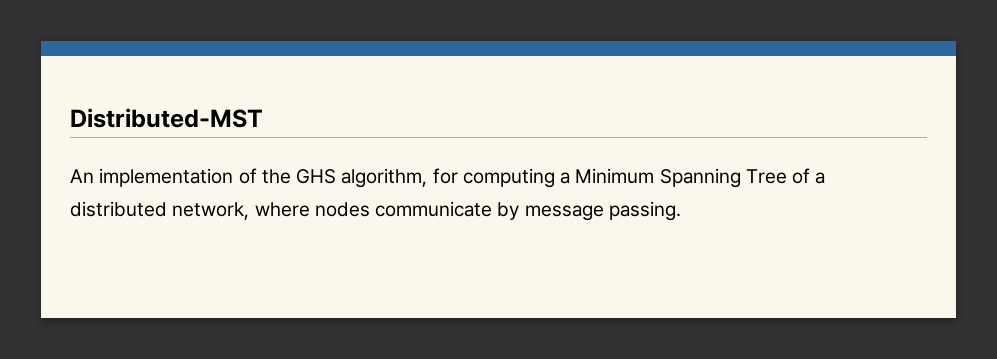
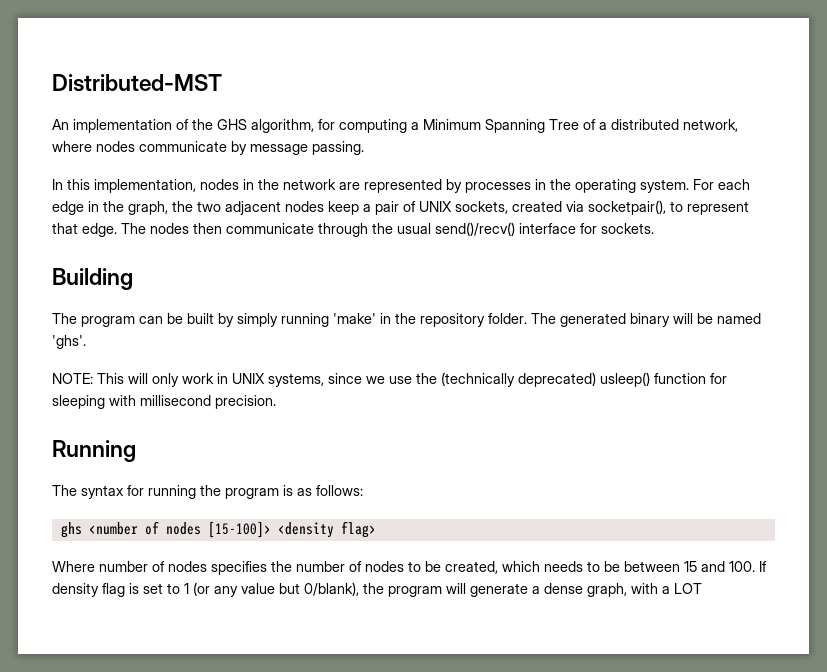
+ In this implementation, nodes in the network are represented by processes in the operating system. For each edge in the graph, the two adjacent nodes keep a pair of UNIX sockets, created via socketpair(), to represent that edge. The nodes then communicate through the usual send()/recv() interface for sockets.
+ Building
+ The program can be built by simply running 'make' in the repository folder. The generated binary will be named 'ghs'.
+ NOTE: This will only work in UNIX systems, since we use the (technically deprecated) usleep() function for sleeping with millisecond precision.
+ Running
+ The syntax for running the program is as follows:
+ ghs <number of nodes [15-100]> <density flag>
+ Where number of nodes specifies the number of nodes to be created, which needs to be between 15 and 100. If density flag is set to 1 (or any value but 0/blank), the program will generate a dense graph, with a LOT

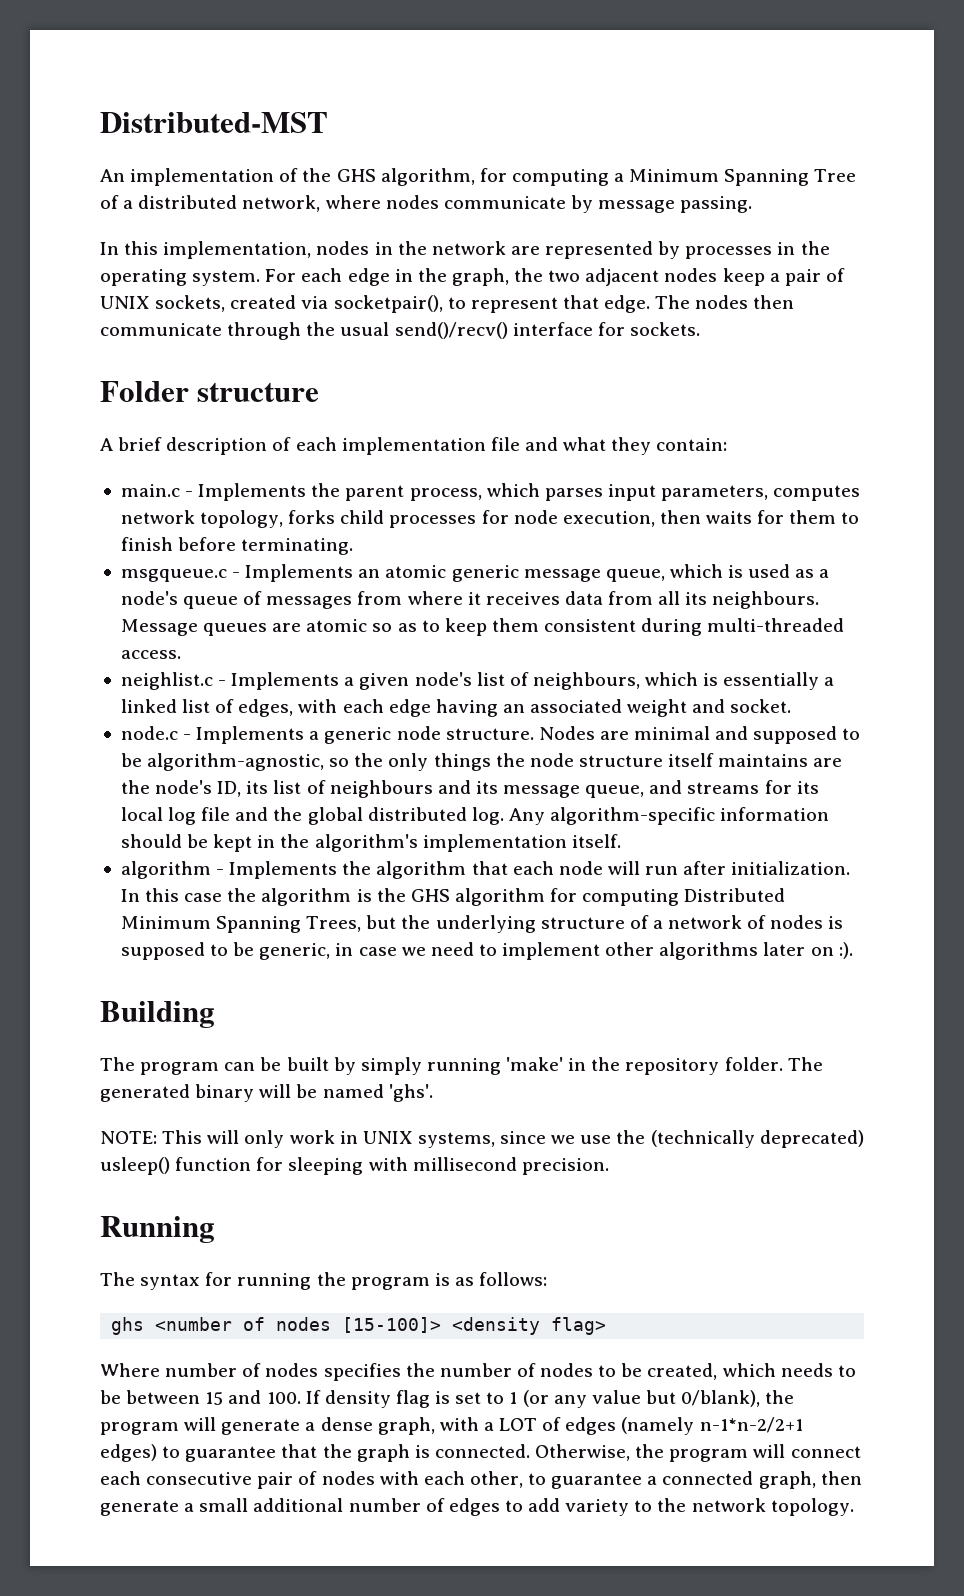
+ Folder structure
+ A brief description of each implementation file and what they contain:
+ main.c - Implements the parent process, which parses input parameters, computes network topology, forks child processes for node execution, then waits for them to finish before terminating.
+ msgqueue.c - Implements an atomic generic message queue, which is used as a node's queue of messages from where it receives data from all its neighbours. Message queues are atomic so as to keep them consistent during multi-threaded access.
+ neighlist.c - Implements a given node's list of neighbours, which is essentially a linked list of edges, with each edge having an associated weight and socket.
+ node.c - Implements a generic node structure. Nodes are minimal and supposed to be algorithm-agnostic, so the only things the node structure itself maintains are the node's ID, its list of neighbours and its message queue, and streams for its local log file and the global distributed log. Any algorithm-specific information should be kept in the algorithm's implementation itself.
+ algorithm - Implements the algorithm that each node will run after initialization. In this case the algorithm is the GHS algorithm for computing Distributed Minimum Spanning Trees, but the underlying structure of a network of nodes is supposed to be generic, in case we need to implement other algorithms later on :).
- Where number of nodes specifies the number of nodes to be created, which needs to be between 15 and 100. If density flag is set to 1 (or any value but 0/blank), the program will generate a dense graph, with a LOT
+ Where number of nodes specifies the number of nodes to be created, which needs to be between 15 and 100. If density flag is set to 1 (or any value but 0/blank), the program will generate a dense graph, with a LOT of edges (namely n-1*n-2/2+1 edges) to guarantee that the graph is connected. Otherwise, the program will connect each consecutive pair of nodes with each other, to guarantee a connected graph, then generate a small additional number of edges to add variety to the network topology.

